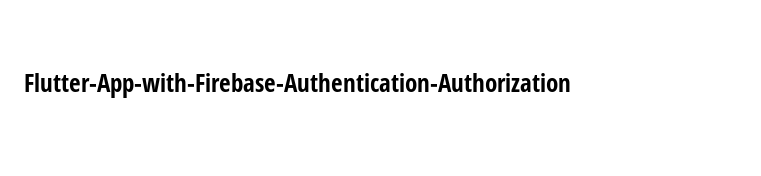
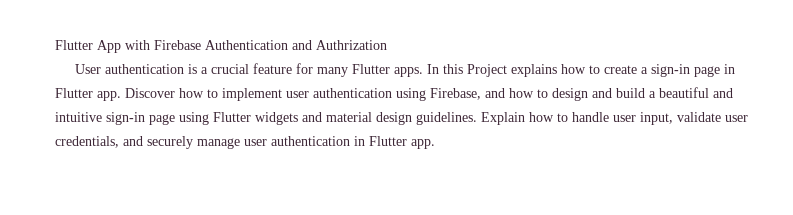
- Flutter-App-with-Firebase-Authentication-Authorization
+ Flutter App with Firebase Authentication and Authrization
+ User authentication is a crucial feature for many Flutter apps. In this Project explains how to create a sign-in page in Flutter app. Discover how to implement user authentication using Firebase, and how to design and build a beautiful and intuitive sign-in page using Flutter widgets and material design guidelines. Explain how to handle user input, validate user credentials, and securely manage user authentication in Flutter app.

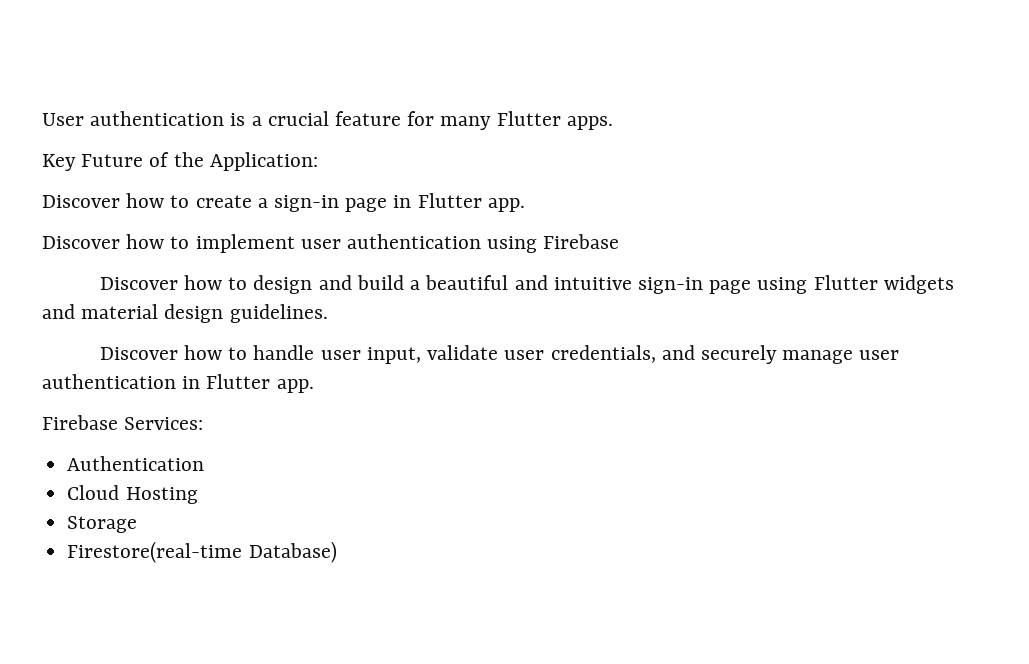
- Flutter App with Firebase Authentication and Authrization
- User authentication is a crucial feature for many Flutter apps. In this Project explains how to create a sign-in page in Flutter app. Discover how to implement user authentication using Firebase, and how to design and build a beautiful and intuitive sign-in page using Flutter widgets and material design guidelines. Explain how to handle user input, validate user credentials, and securely manage user authentication in Flutter app.
+ User authentication is a crucial feature for many Flutter apps.
+ Key Future of the Application:
+ Discover how to create a sign-in page in Flutter app.
+ Discover how to implement user authentication using Firebase
+ Discover how to design and build a beautiful and intuitive sign-in page using Flutter widgets and material design guidelines.
+ Discover how to handle user input, validate user credentials, and securely manage user authentication in Flutter app.
+ Firebase Services:
+ Authentication
+ Cloud Hosting
+ Storage
+ Firestore(real-time Database)

